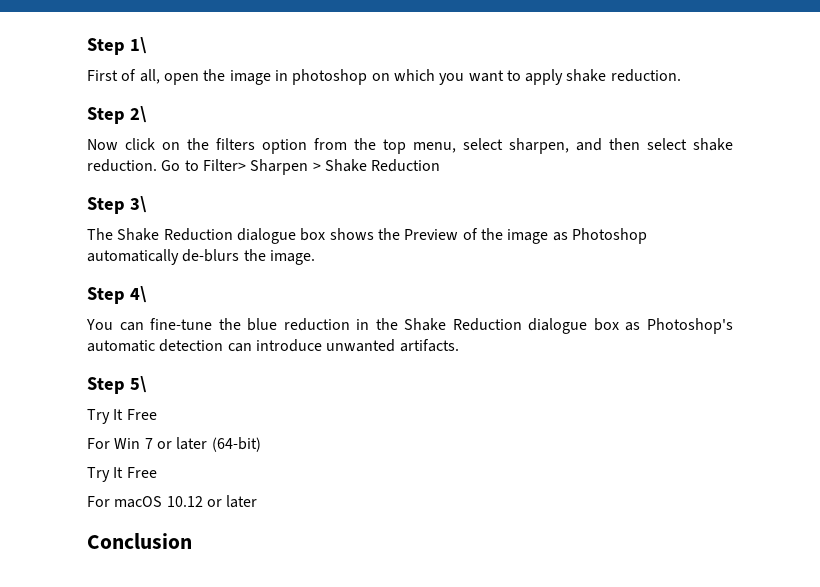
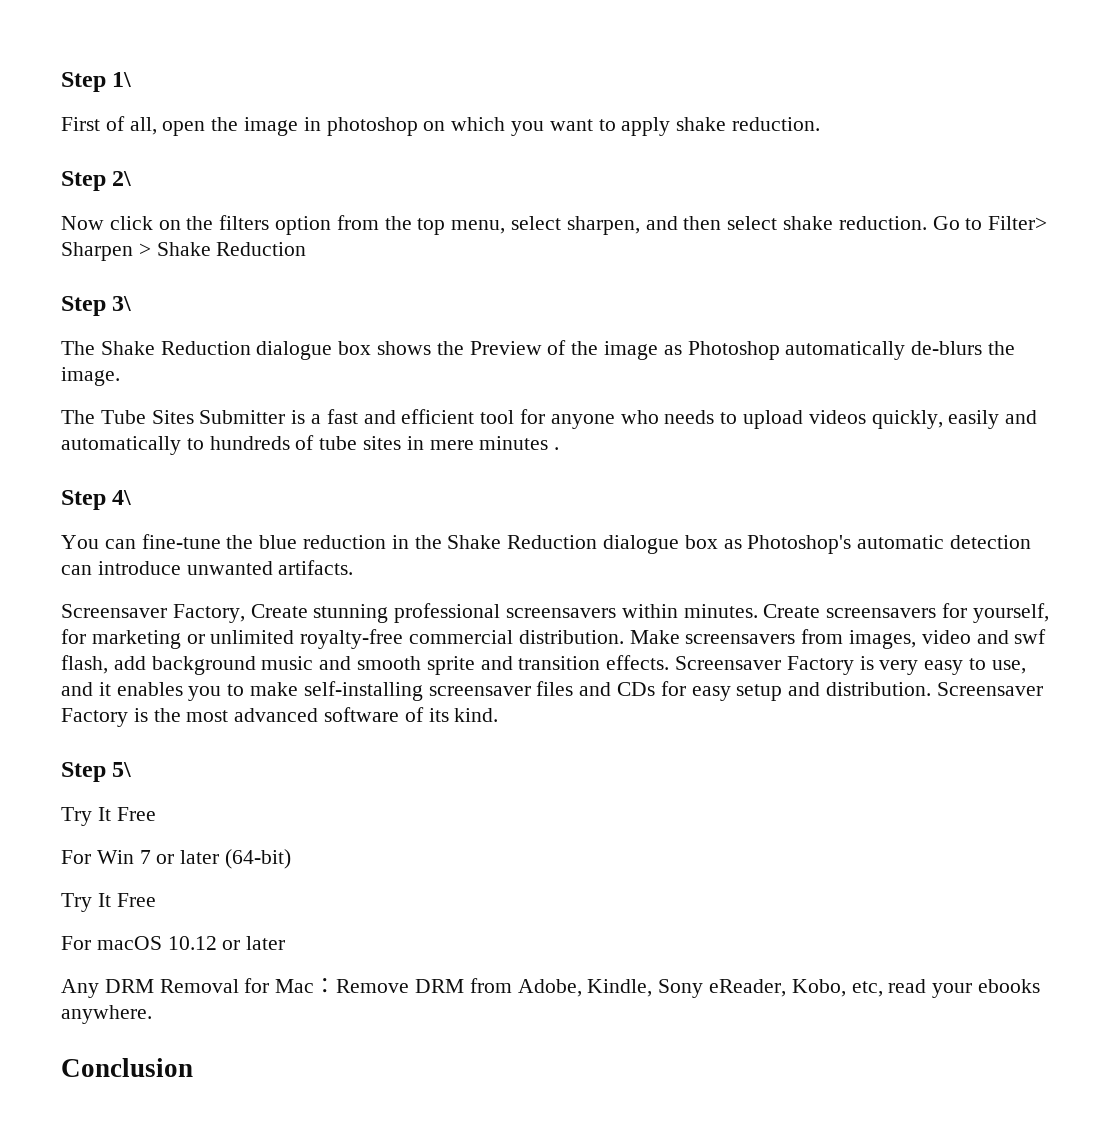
+ The Tube Sites Submitter is a fast and efficient tool for anyone who needs to upload videos quickly, easily and automatically to hundreds of tube sites in mere minutes .
+ Screensaver Factory, Create stunning professional screensavers within minutes. Create screensavers for yourself, for marketing or unlimited royalty-free commercial distribution. Make screensavers from images, video and swf flash, add background music and smooth sprite and transition effects. Screensaver Factory is very easy to use, and it enables you to make self-installing screensaver files and CDs for easy setup and distribution. Screensaver Factory is the most advanced software of its kind.
+ Any DRM Removal for Mac：Remove DRM from Adobe, Kindle, Sony eReader, Kobo, etc, read your ebooks anywhere.

